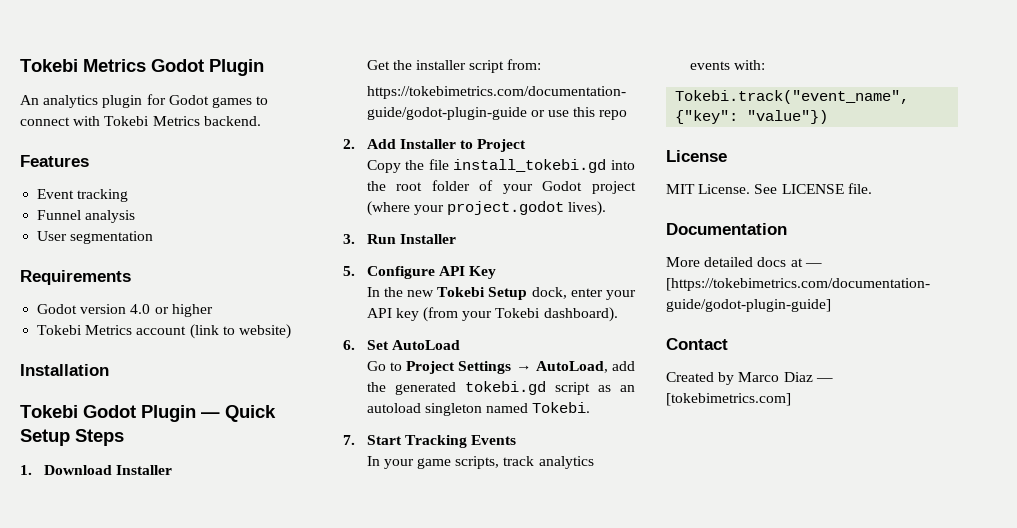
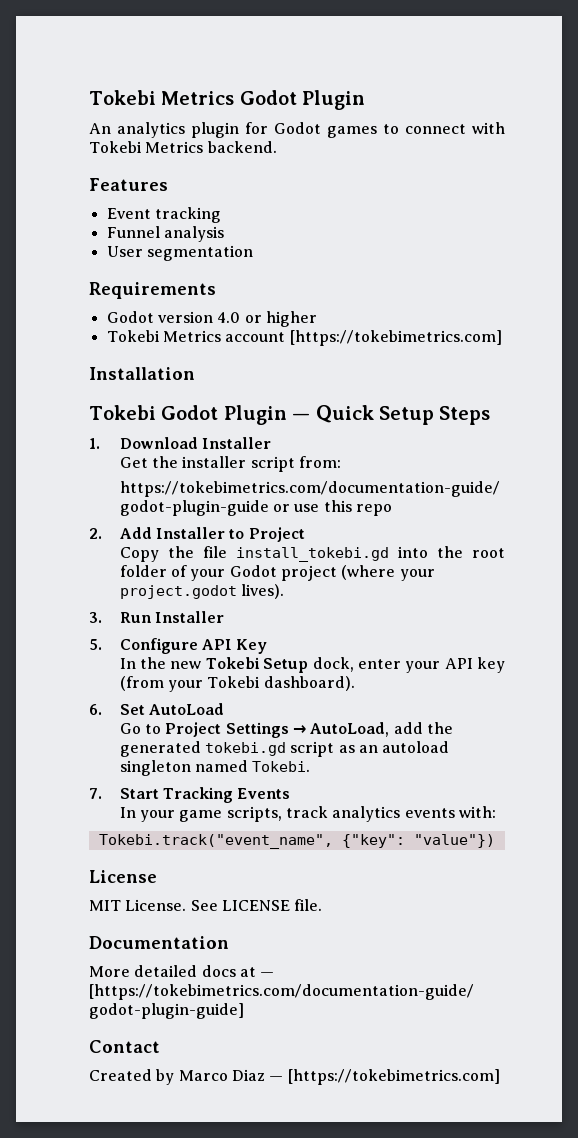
- Tokebi Metrics account (link to website)
+ Tokebi Metrics account [https://tokebimetrics.com]
- Created by Marco Diaz — [tokebimetrics.com]
+ Created by Marco Diaz — [https://tokebimetrics.com]

